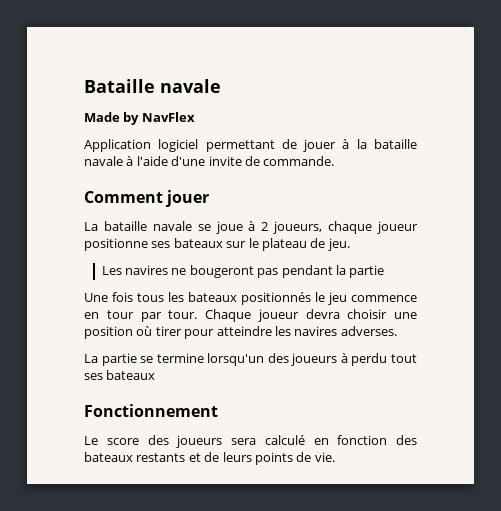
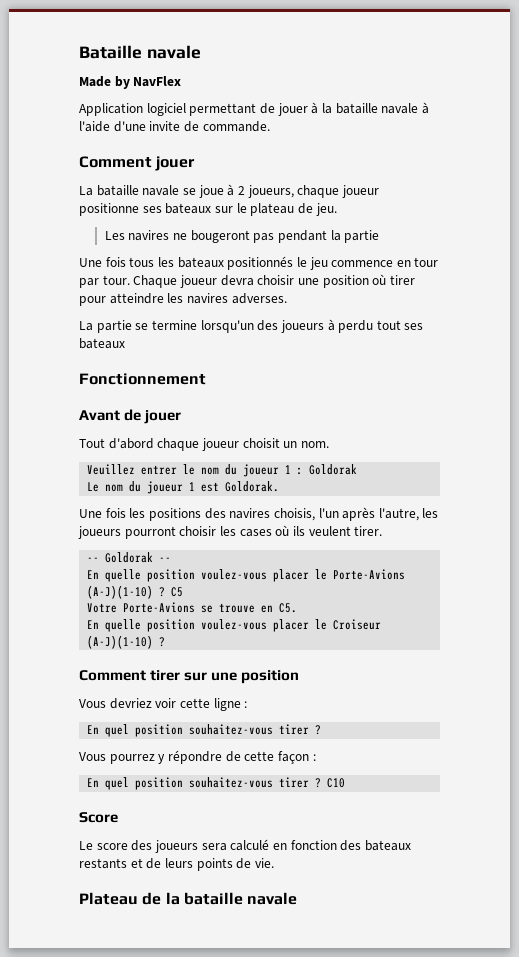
+ Avant de jouer
+ Tout d'abord chaque joueur choisit un nom.
+ Veuillez entrer le nom du joueur 1 : Goldorak
+ Le nom du joueur 1 est Goldorak.
+ Une fois les positions des navires choisis, l'un après l'autre, les joueurs pourront choisir les cases où ils veulent tirer.
+ -- Goldorak --
+ En quelle position voulez-vous placer le Porte-Avions (A-J)(1-10) ? C5
+ Votre Porte-Avions se trouve en C5.
+ En quelle position voulez-vous placer le Croiseur (A-J)(1-10) ?
+ Comment tirer sur une position
+ Vous devriez voir cette ligne :
+ En quel position souhaitez-vous tirer ?
+ Vous pourrez y répondre de cette façon :
+ En quel position souhaitez-vous tirer ? C10
+ Score
+ Plateau de la bataille navale

